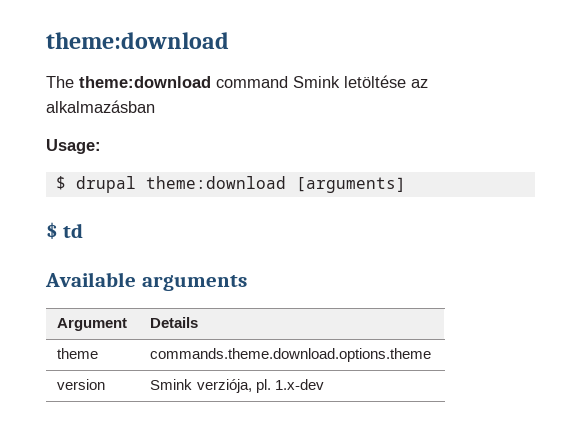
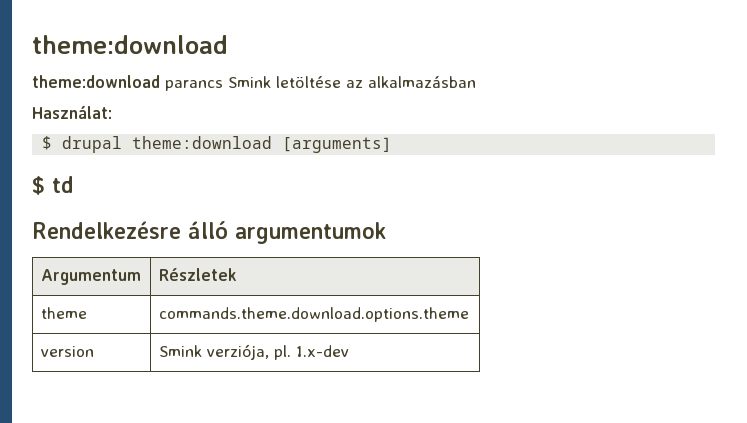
- The theme:download command Smink letöltése az alkalmazásban
+ theme:download parancs Smink letöltése az alkalmazásban
- Usage:
+ Használat:
- Available arguments
- Argument | Details
+ Rendelkezésre álló argumentumok
+ Argumentum | Részletek

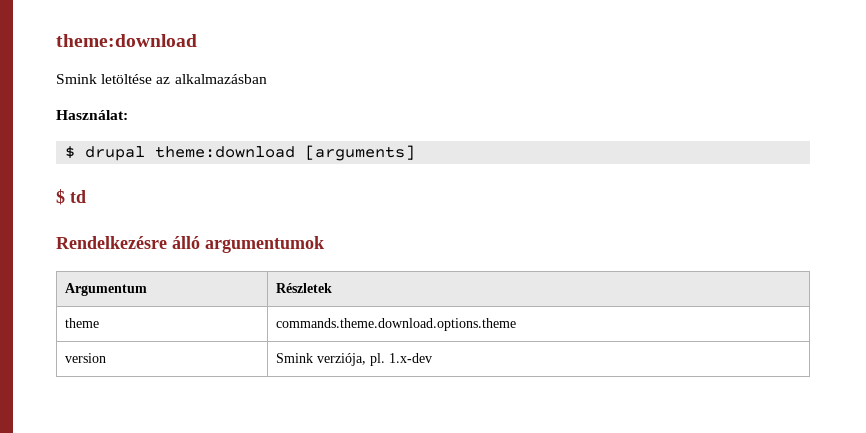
- theme:download parancs Smink letöltése az alkalmazásban
+ Smink letöltése az alkalmazásban

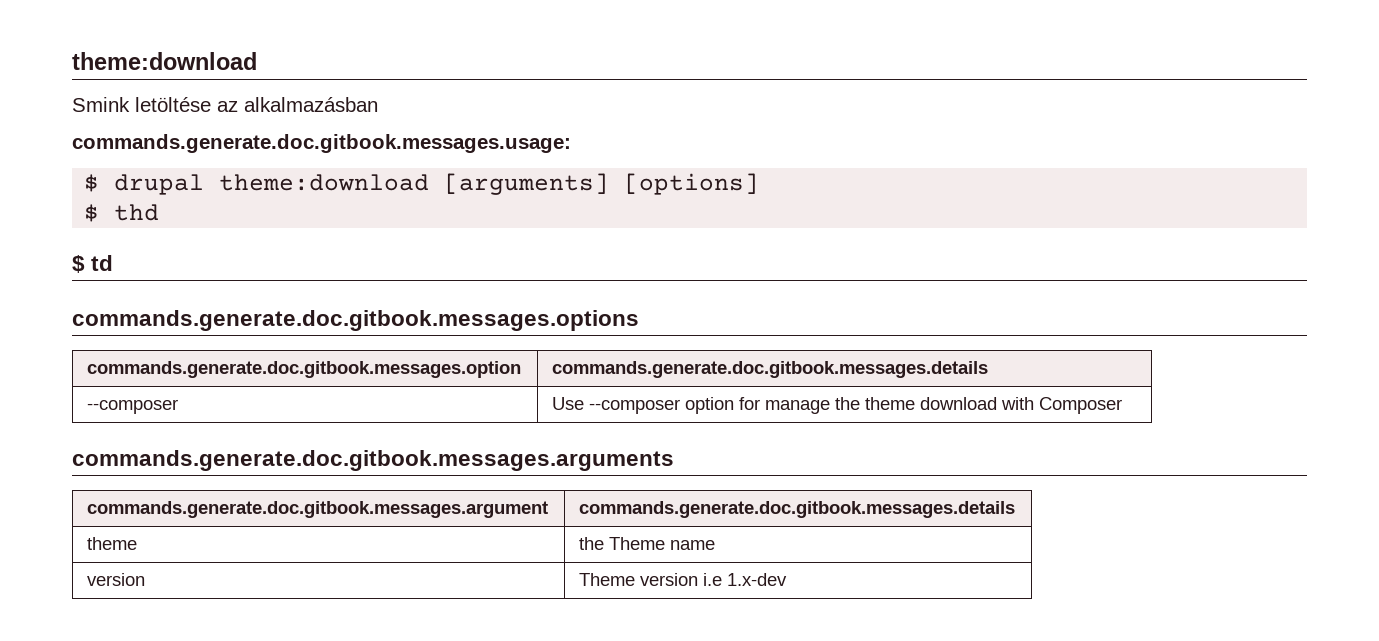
- Használat:
+ commands.generate.doc.gitbook.messages.usage:
- $ drupal theme:download [arguments]
+ $ drupal theme:download [arguments] [options]
+ $ thd
- Rendelkezésre álló argumentumok
- Argumentum | Részletek
- theme | commands.theme.download.options.theme
- version | Smink verziója, pl. 1.x-dev
+ commands.generate.doc.gitbook.messages.options
+ commands.generate.doc.gitbook.messages.option | commands.generate.doc.gitbook.messages.details
+ --composer | Use --composer option for manage the theme download with Composer
+ commands.generate.doc.gitbook.messages.arguments
+ commands.generate.doc.gitbook.messages.argument | commands.generate.doc.gitbook.messages.details
+ theme | the Theme name
+ version | Theme version i.e 1.x-dev

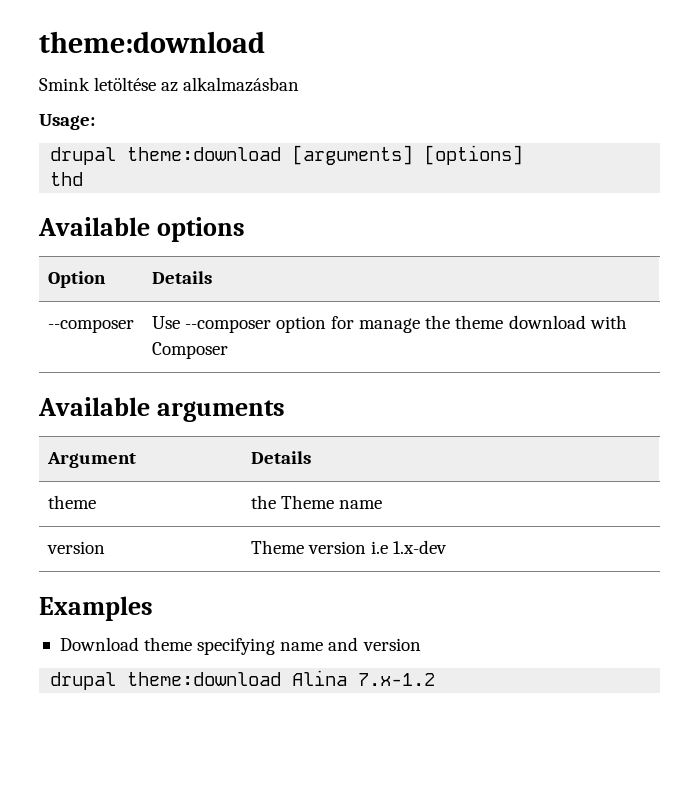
- commands.generate.doc.gitbook.messages.usage:
- $ drupal theme:download [arguments] [options]
+ Usage:
+ drupal theme:download [arguments] [options]
- $ thd
+ thd
- $ td
- commands.generate.doc.gitbook.messages.options
- commands.generate.doc.gitbook.messages.option | commands.generate.doc.gitbook.messages.details
+ Available options
+ Option | Details
- commands.generate.doc.gitbook.messages.arguments
- commands.generate.doc.gitbook.messages.argument | commands.generate.doc.gitbook.messages.details
+ Available arguments
+ Argument | Details
+ Examples
+ Download theme specifying name and version
+ drupal theme:download Alina 7.x-1.2

